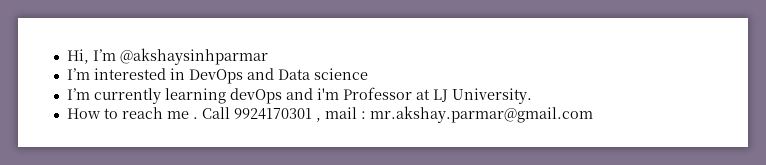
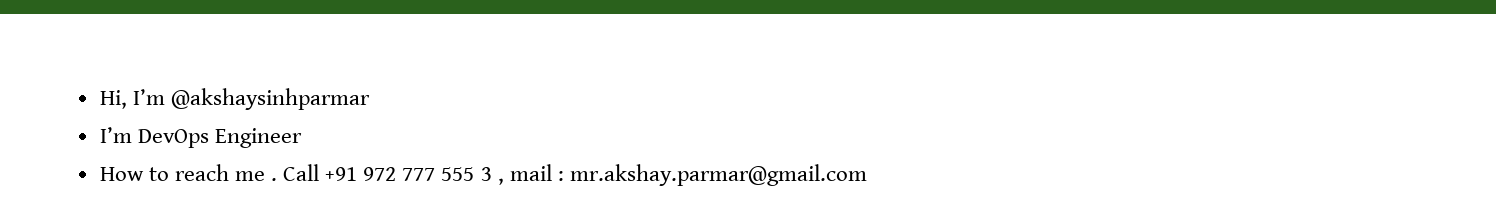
- I’m interested in DevOps and Data science
- I’m currently learning devOps and i'm Professor at LJ University.
+ I’m DevOps Engineer
- Call 9924170301 , mail : mr.akshay.parmar@gmail.com
+ Call +91 972 777 555 3 , mail : mr.akshay.parmar@gmail.com

